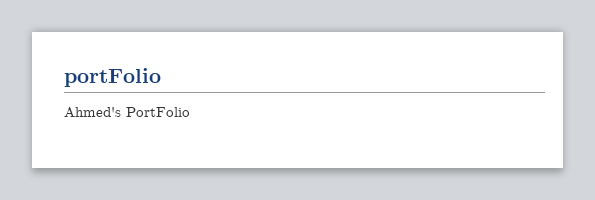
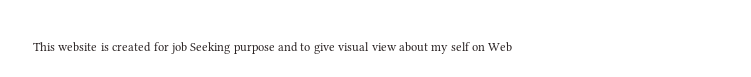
- portFolio
- Ahmed's PortFolio
+ This website is created for job Seeking purpose and to give visual view about my self on Web

